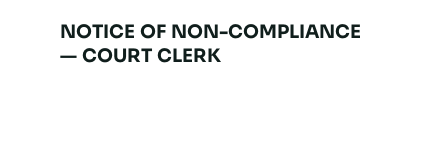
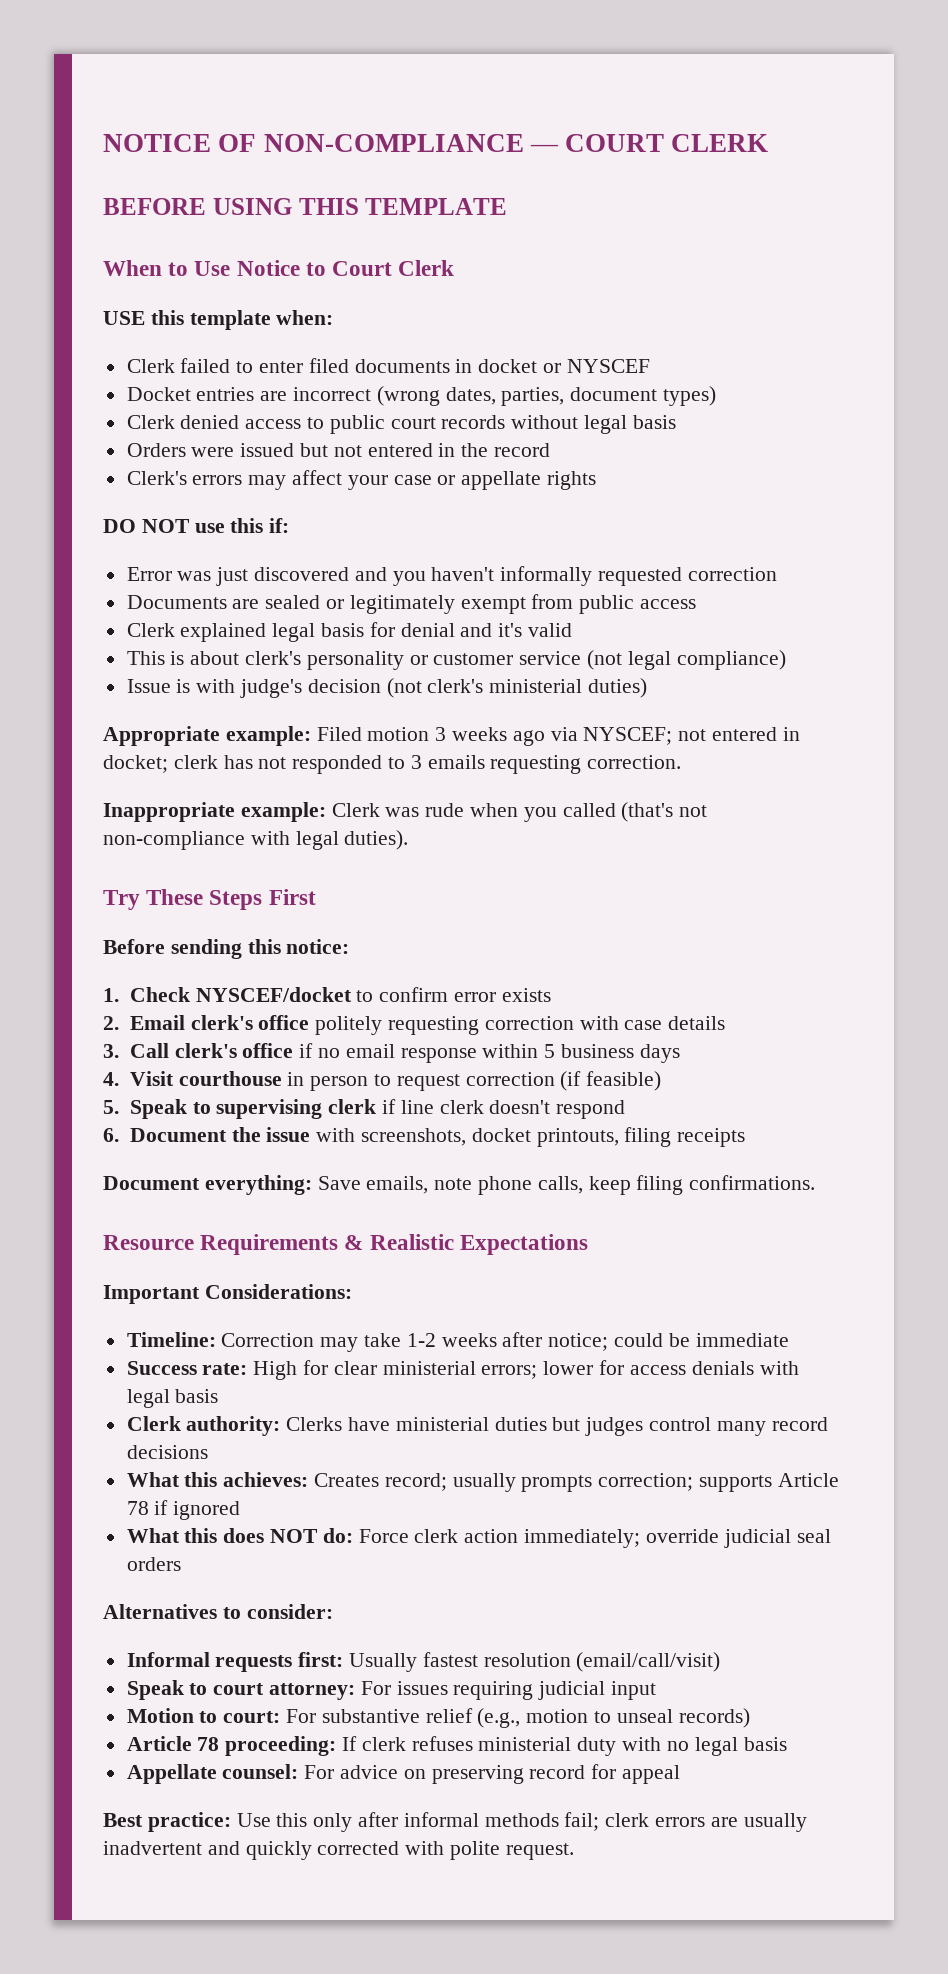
+ BEFORE USING THIS TEMPLATE
+ When to Use Notice to Court Clerk
+ USE this template when:
+ Clerk failed to enter filed documents in docket or NYSCEF
+ Docket entries are incorrect (wrong dates, parties, document types)
+ Clerk denied access to public court records without legal basis
+ Orders were issued but not entered in the record
+ Clerk's errors may affect your case or appellate rights
+ DO NOT use this if:
+ Error was just discovered and you haven't informally requested correction
+ Documents are sealed or legitimately exempt from public access
+ Clerk explained legal basis for denial and it's valid
+ This is about clerk's personality or customer service (not legal compliance)
+ Issue is with judge's decision (not clerk's ministerial duties)
+ Appropriate example: Filed motion 3 weeks ago via NYSCEF; not entered in docket; clerk has not responded to 3 emails requesting correction.
+ Inappropriate example: Clerk was rude when you called (that's not non-compliance with legal duties).
+ Try These Steps First
+ Before sending this notice:
+ 1. Check NYSCEF/docket to confirm error exists
+ 2. Email clerk's office politely requesting correction with case details
+ 3. Call clerk's office if no email response within 5 business days
+ 4. Visit courthouse in person to request correction (if feasible)
+ 5. Speak to supervising clerk if line clerk doesn't respond
+ 6. Document the issue with screenshots, docket printouts, filing receipts
+ Document everything: Save emails, note phone calls, keep filing confirmations.
+ Resource Requirements & Realistic Expectations
+ Important Considerations:
+ Timeline: Correction may take 1-2 weeks after notice; could be immediate
+ Success rate: High for clear ministerial errors; lower for access denials with legal basis
+ Clerk authority: Clerks have ministerial duties but judges control many record decisions
+ What this achieves: Creates record; usually prompts correction; supports Article 78 if ignored
+ What this does NOT do: Force clerk action immediately; override judicial seal orders
+ Alternatives to consider:
+ Informal requests first: Usually fastest resolution (email/call/visit)
+ Speak to court attorney: For issues requiring judicial input
+ Motion to court: For substantive relief (e.g., motion to unseal records)
+ Article 78 proceeding: If clerk refuses ministerial duty with no legal basis
+ Appellate counsel: For advice on preserving record for appeal
+ Best practice: Use this only after informal methods fail; clerk errors are usually inadvertent and quickly corrected with polite request.

